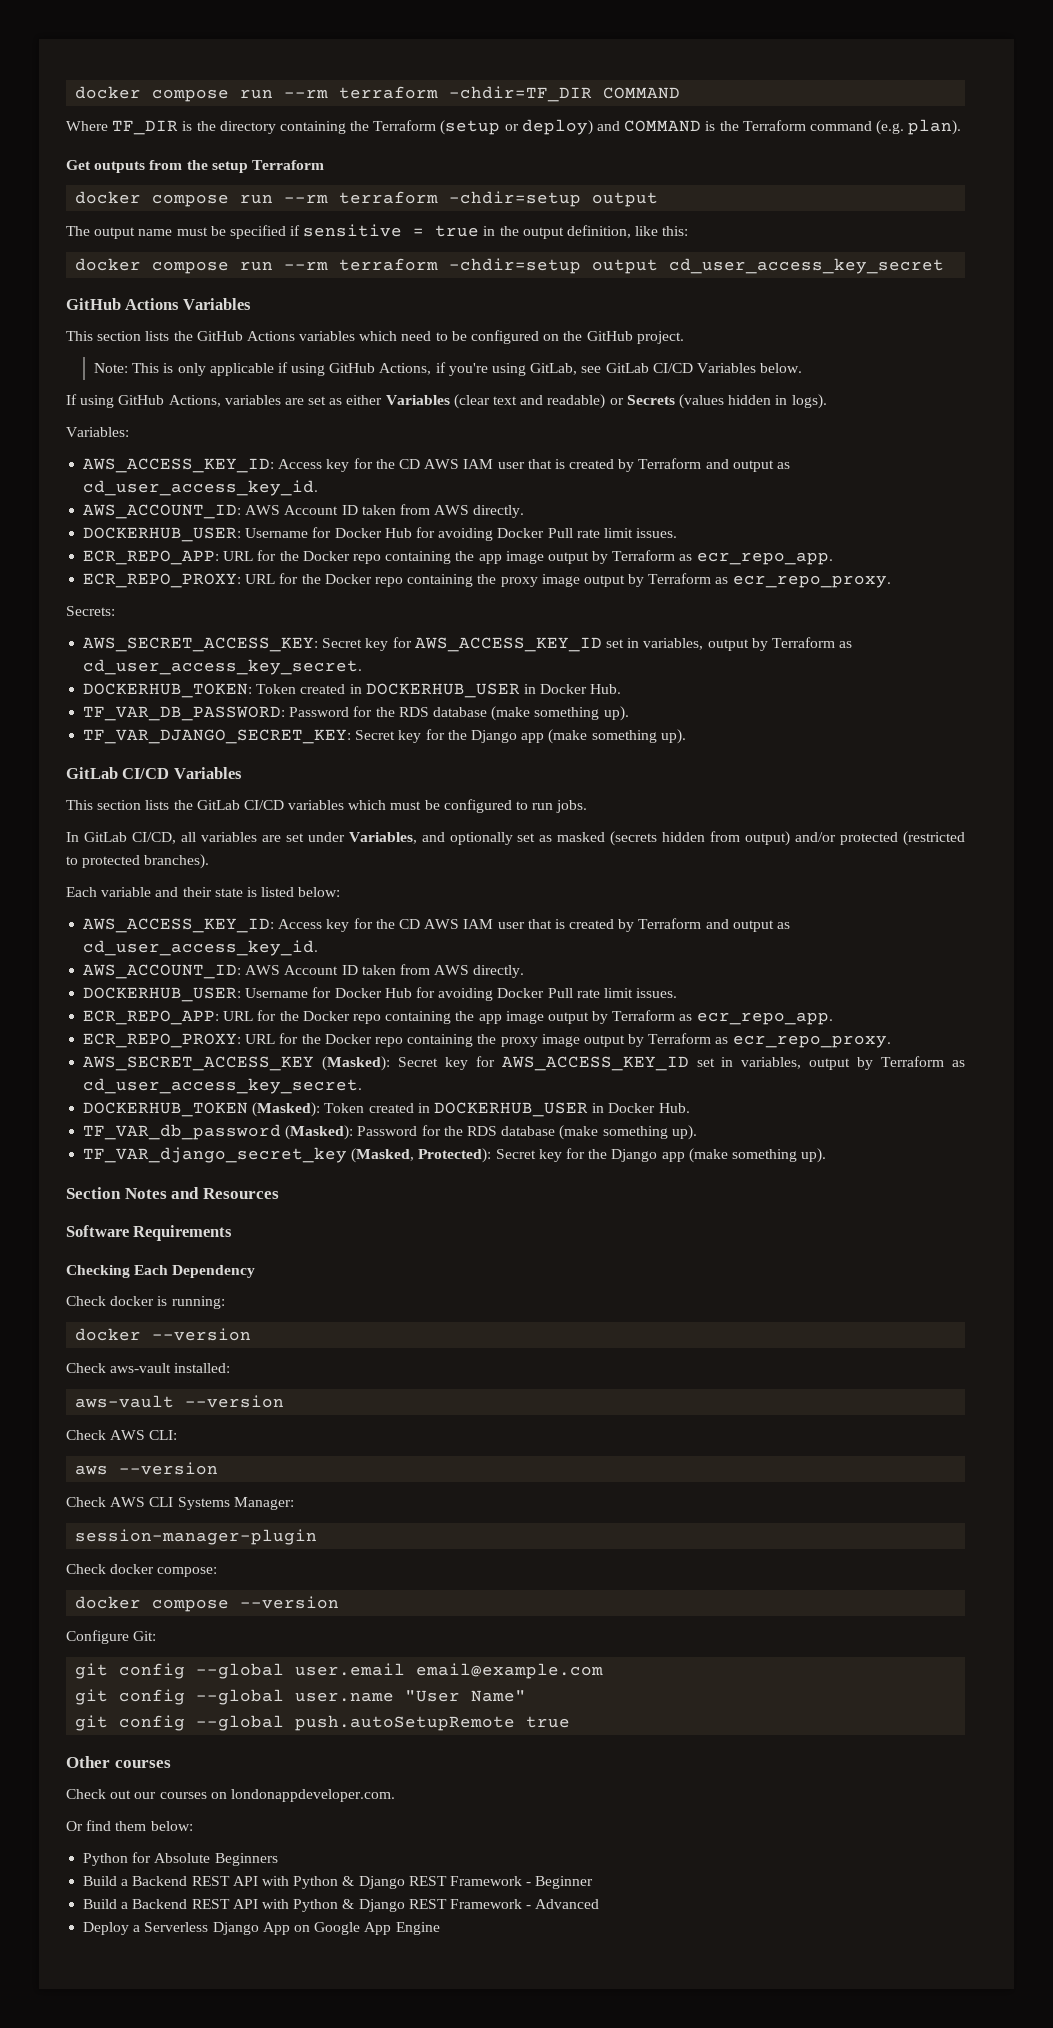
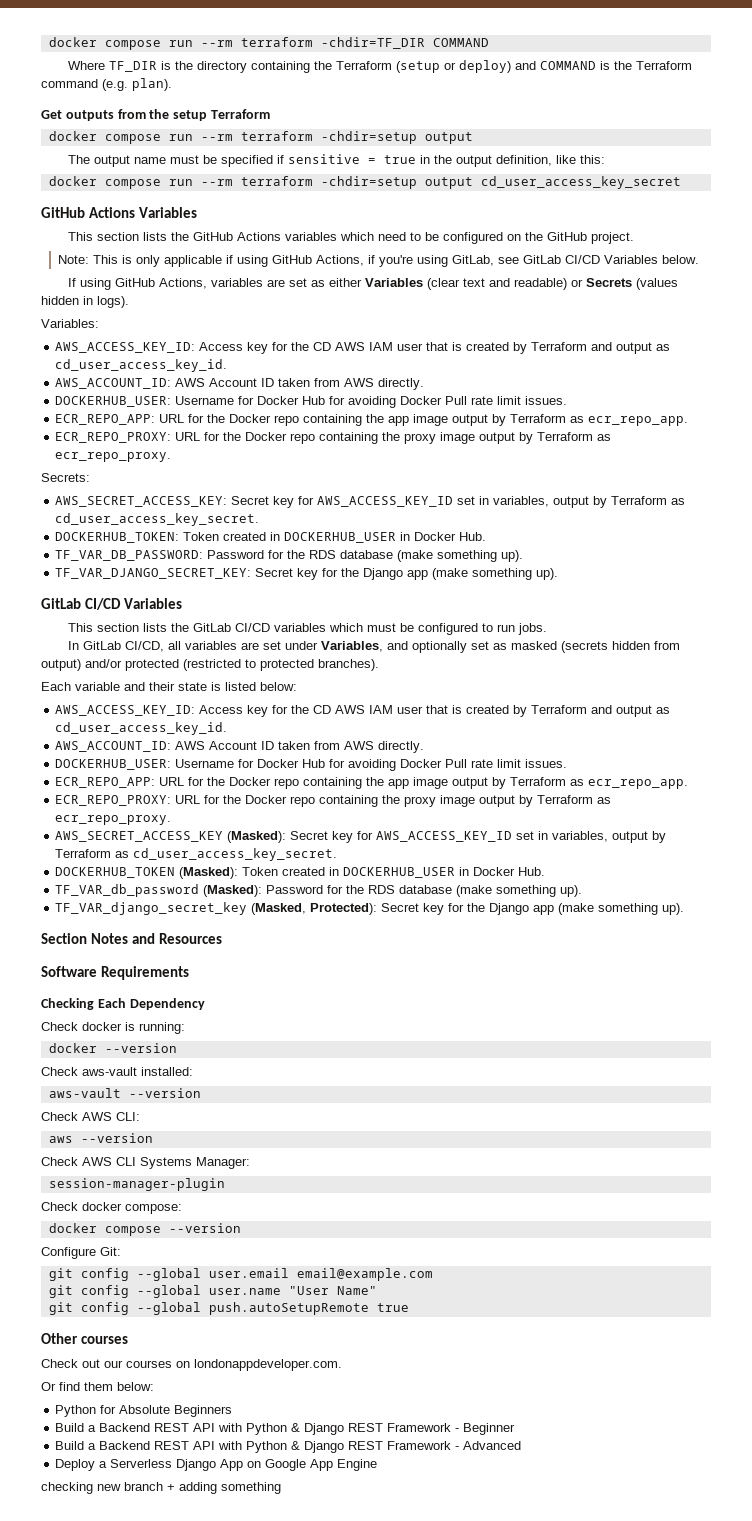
+ checking new branch + adding something

